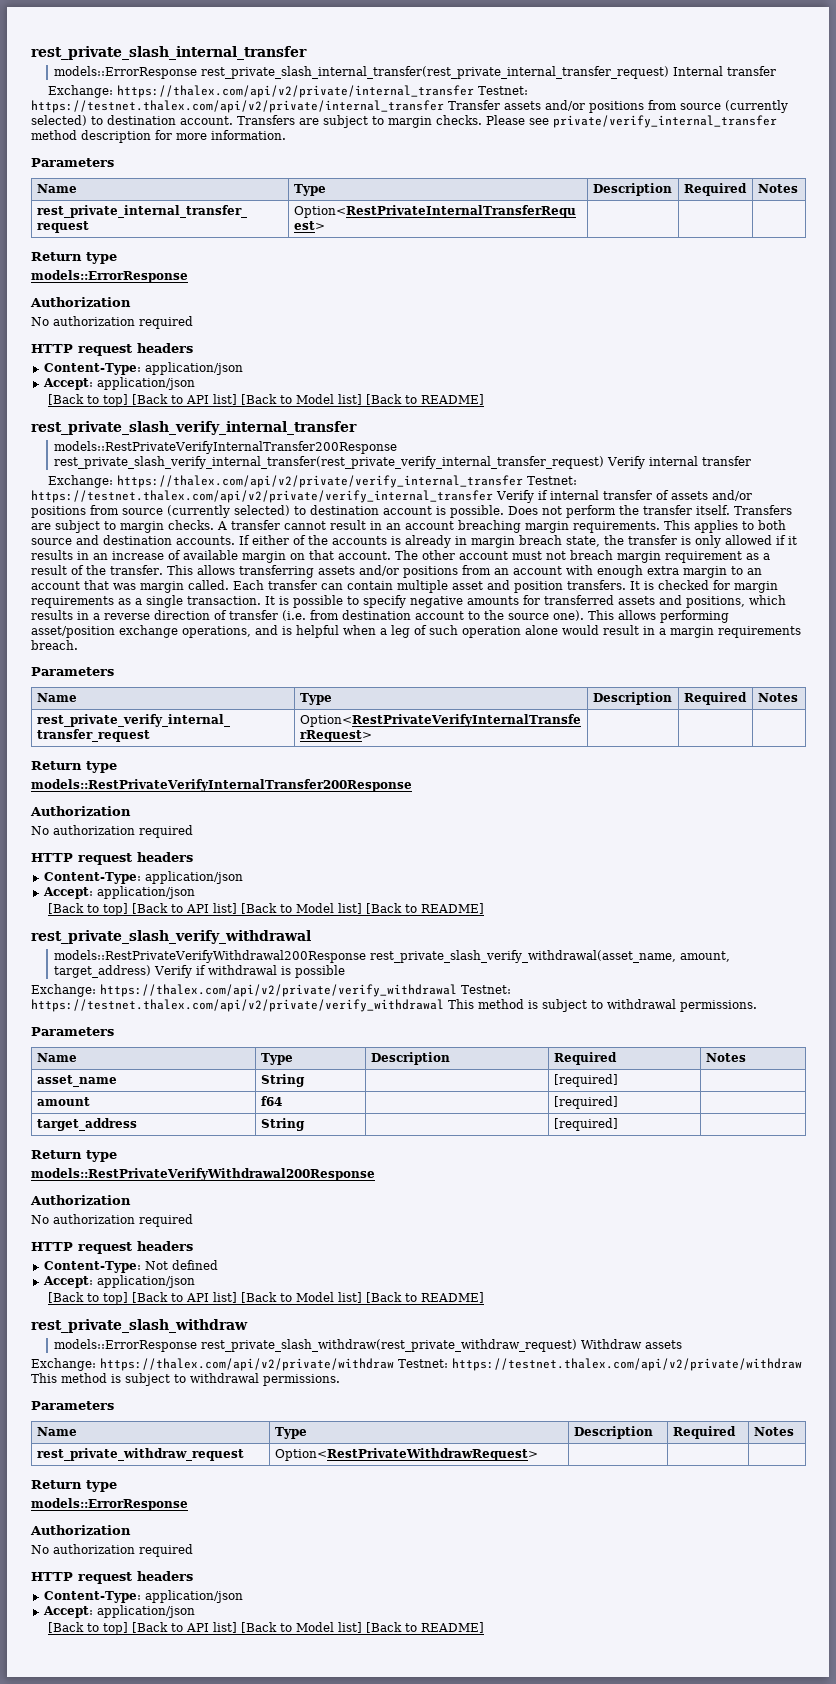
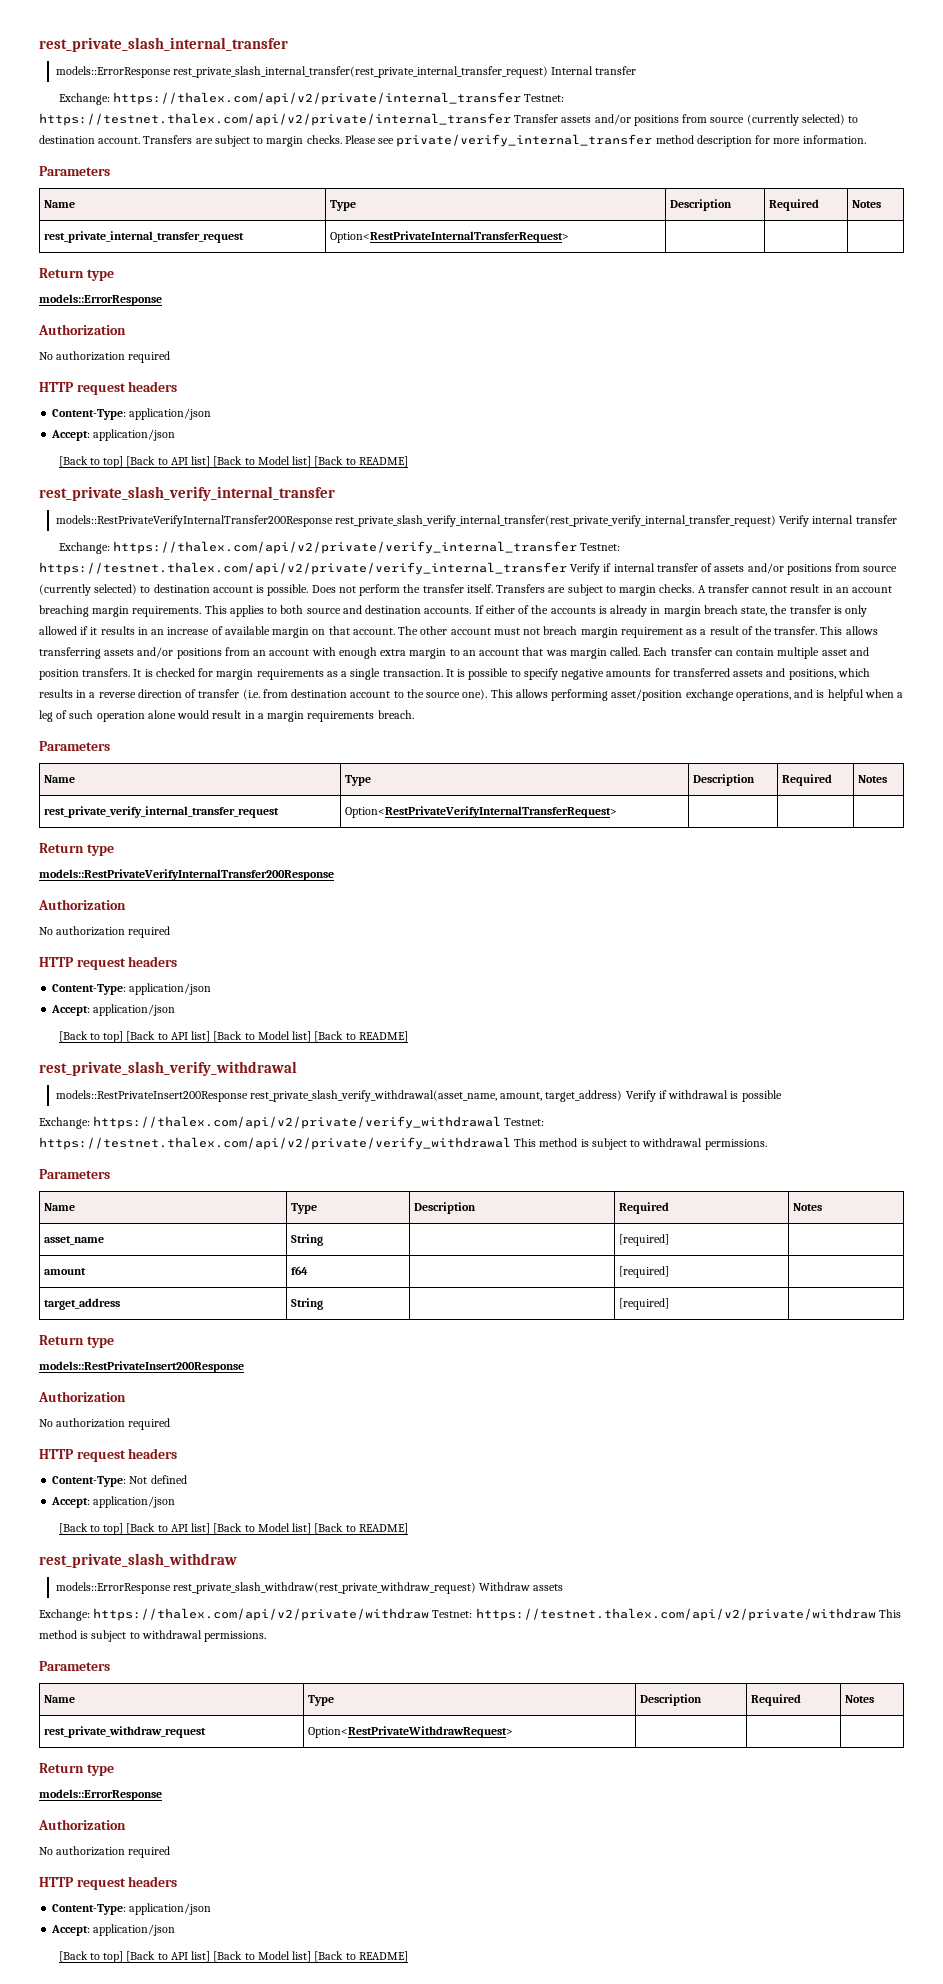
- models::RestPrivateVerifyWithdrawal200Response rest_private_slash_verify_withdrawal(asset_name, amount, target_address) Verify if withdrawal is possible
+ models::RestPrivateInsert200Response rest_private_slash_verify_withdrawal(asset_name, amount, target_address) Verify if withdrawal is possible
  target_address | String | | [required] |
  Return type
- models::RestPrivateVerifyWithdrawal200Response
+ models::RestPrivateInsert200Response

